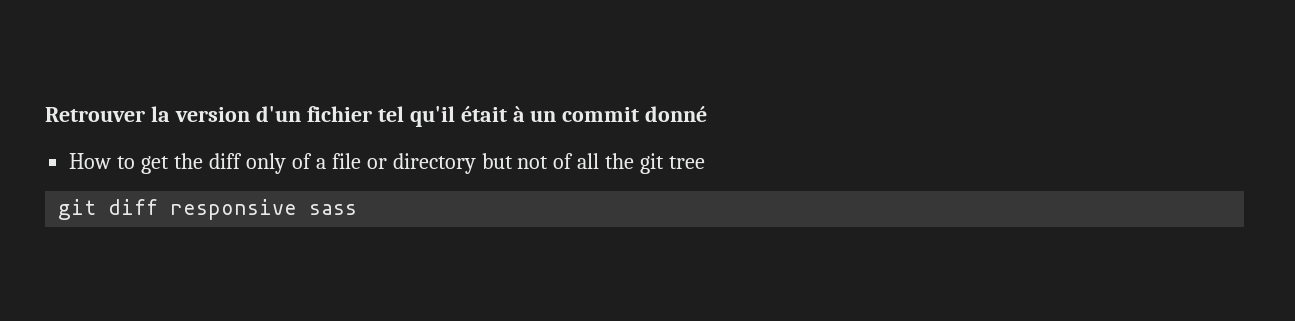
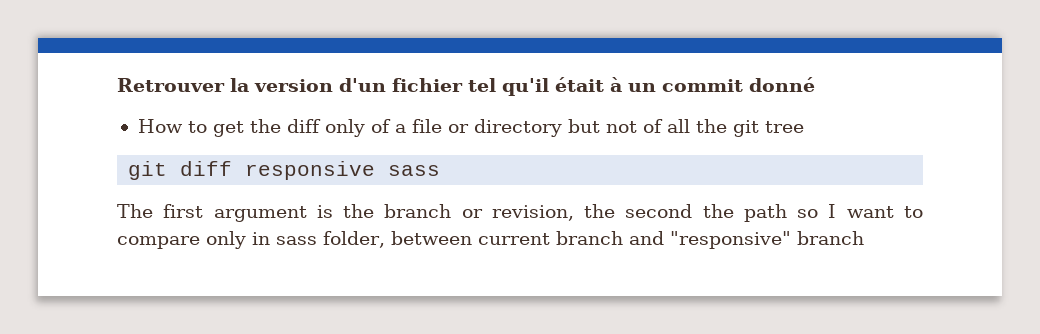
+ The first argument is the branch or revision, the second the path so I want to compare only in sass folder, between current branch and "responsive" branch

